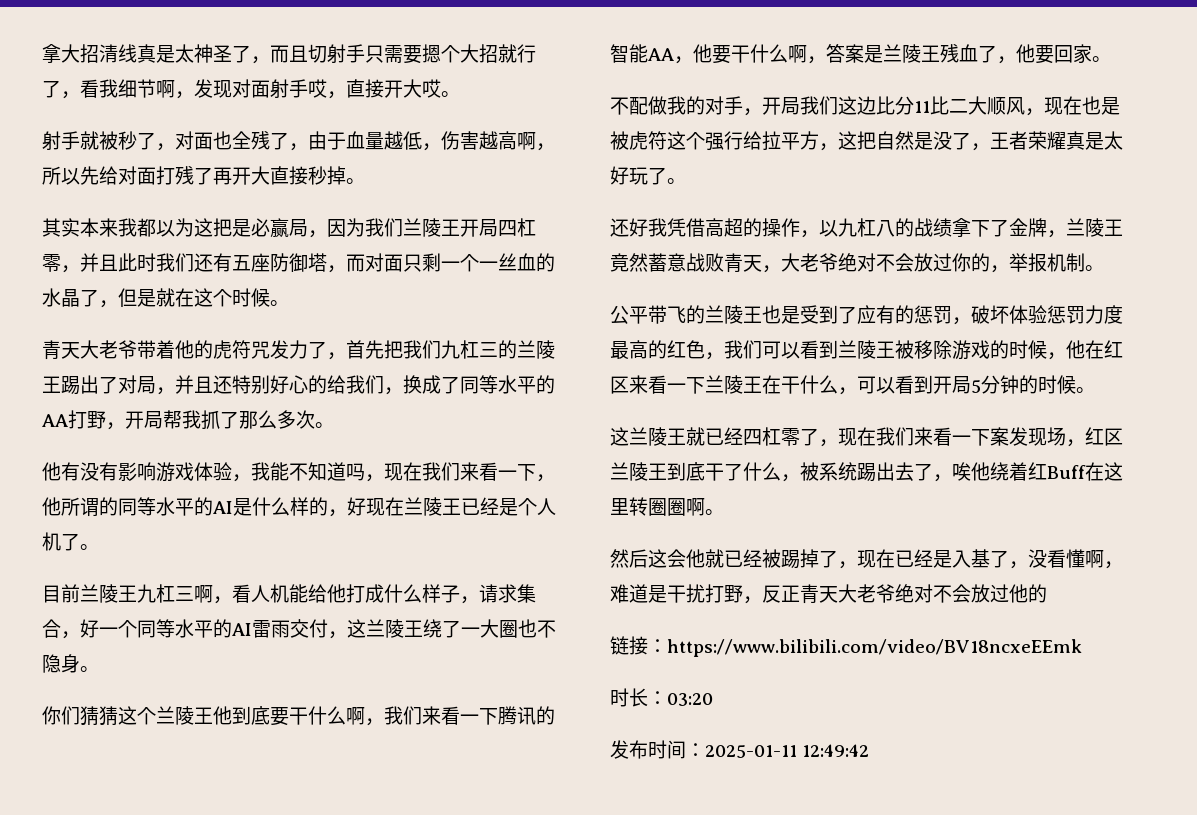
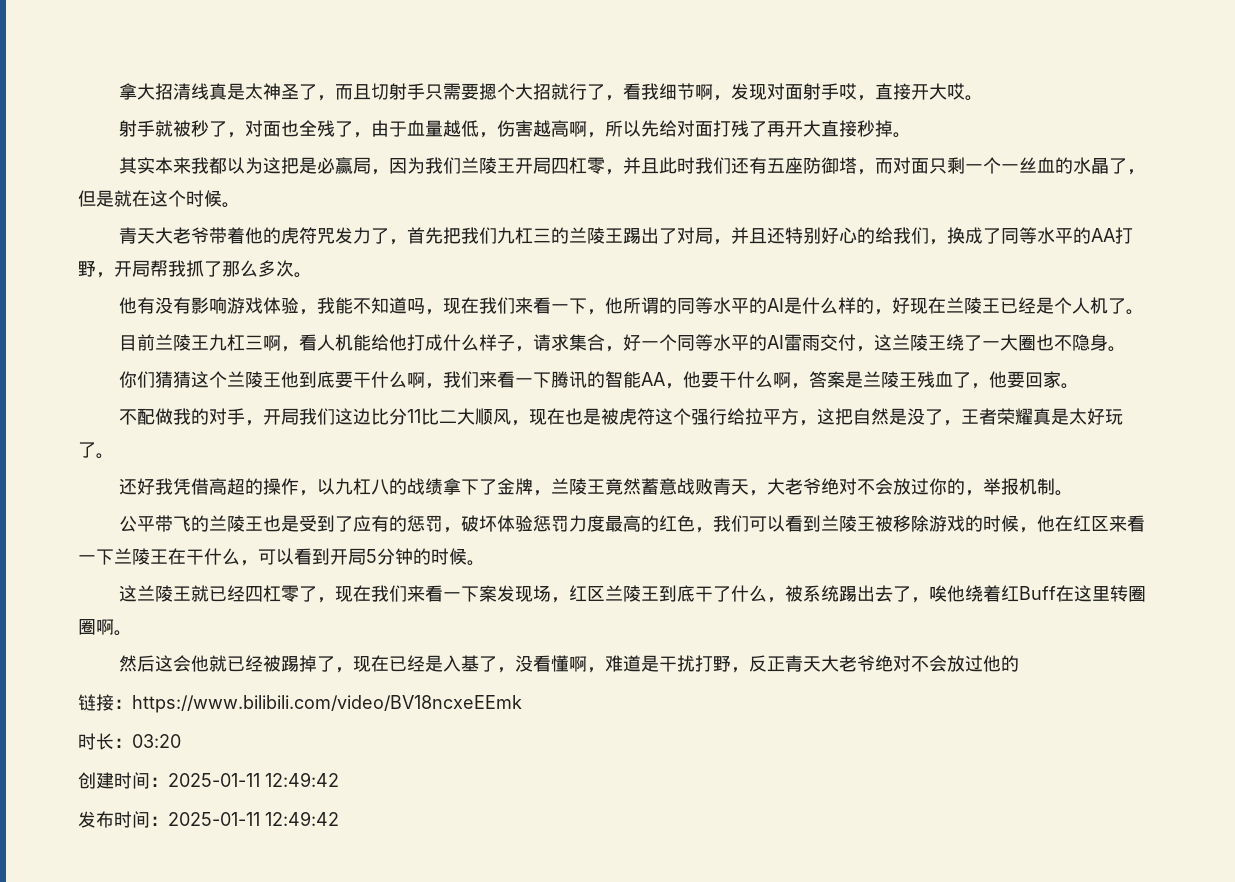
+ 创建时间：2025-01-11 12:49:42

